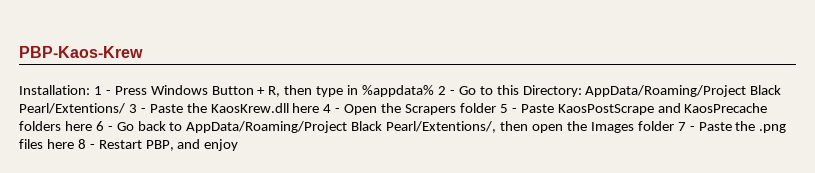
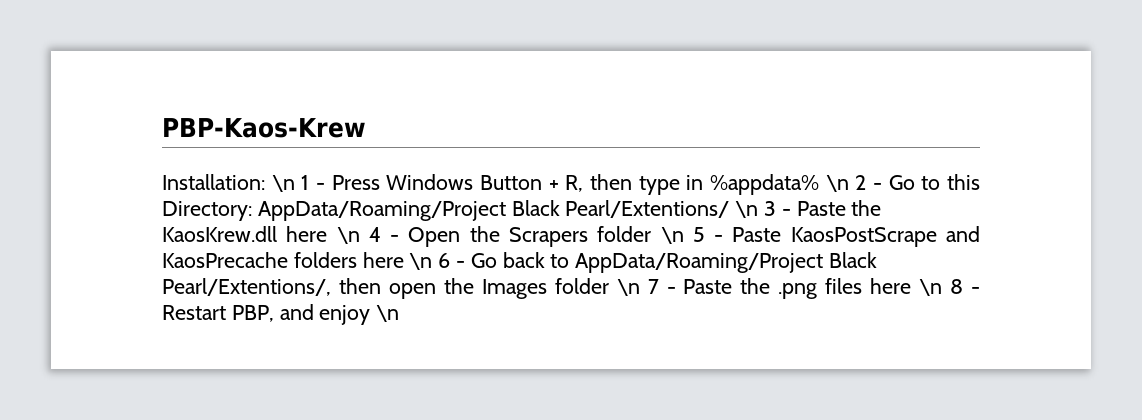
- 1 - Press Windows Button + R, then type in %appdata% 2 - Go to this Directory:
+ \n 1 - Press Windows Button + R, then type in %appdata% \n 2 - Go to this Directory:
- AppData/Roaming/Project Black Pearl/Extentions/ 3 - Paste the KaosKrew.dll here 4 - Open the Scrapers folder 5 - Paste KaosPostScrape and KaosPrecache folders here 6 - Go back to AppData/Roaming/Project Black Pearl/Extentions/, then open the Images folder 7 - Paste the .png files here 8 - Restart PBP, and enjoy
+ AppData/Roaming/Project Black Pearl/Extentions/ \n 3 - Paste the KaosKrew.dll here \n 4 - Open the Scrapers folder \n 5 - Paste KaosPostScrape and KaosPrecache folders here \n 6 - Go back to AppData/Roaming/Project Black Pearl/Extentions/, then open the Images folder \n 7 - Paste the .png files here \n 8 - Restart PBP, and enjoy \n

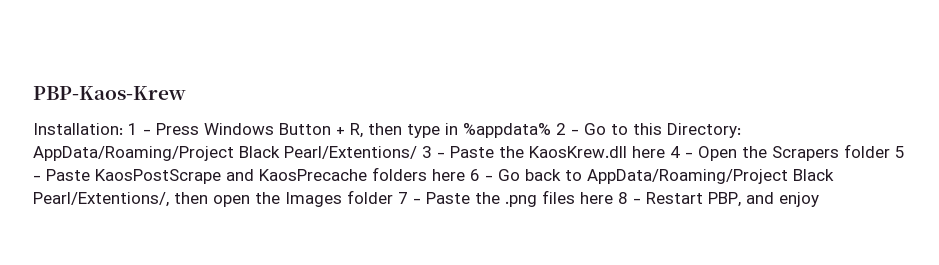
- \n 1 - Press Windows Button + R, then type in %appdata% \n 2 - Go to this Directory:
+ 1 - Press Windows Button + R, then type in %appdata% 2 - Go to this Directory:
- AppData/Roaming/Project Black Pearl/Extentions/ \n 3 - Paste the KaosKrew.dll here \n 4 - Open the Scrapers folder \n 5 - Paste KaosPostScrape and KaosPrecache folders here \n 6 - Go back to AppData/Roaming/Project Black Pearl/Extentions/, then open the Images folder \n 7 - Paste the .png files here \n 8 - Restart PBP, and enjoy \n
+ AppData/Roaming/Project Black Pearl/Extentions/ 3 - Paste the KaosKrew.dll here 4 - Open the Scrapers folder 5 - Paste KaosPostScrape and KaosPrecache folders here 6 - Go back to AppData/Roaming/Project Black Pearl/Extentions/, then open the Images folder 7 - Paste the .png files here 8 - Restart PBP, and enjoy

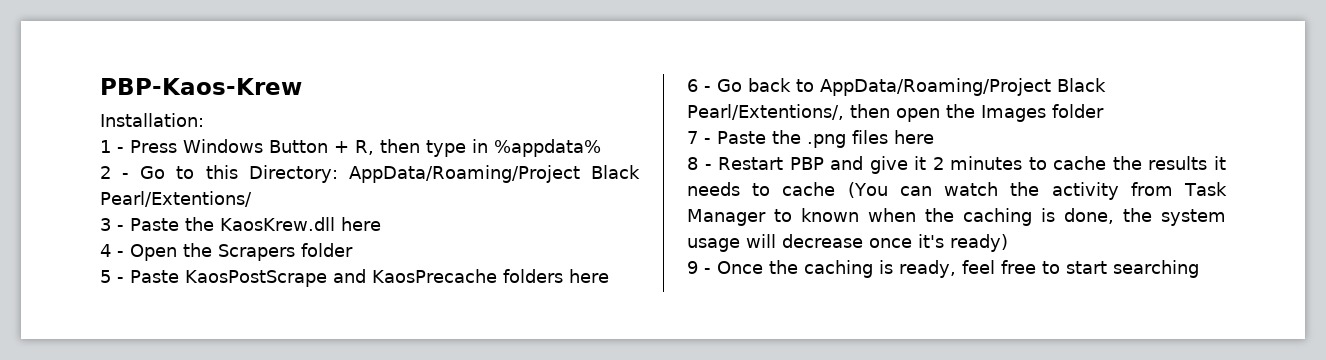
- Installation: 1 - Press Windows Button + R, then type in %appdata% 2 - Go to this Directory:
+ Installation:
+ 1 - Press Windows Button + R, then type in %appdata%
+ 2 - Go to this Directory:
- AppData/Roaming/Project Black Pearl/Extentions/ 3 - Paste the KaosKrew.dll here 4 - Open the Scrapers folder 5 - Paste KaosPostScrape and KaosPrecache folders here 6 - Go back to AppData/Roaming/Project Black Pearl/Extentions/, then open the Images folder 7 - Paste the .png files here 8 - Restart PBP, and enjoy
+ AppData/Roaming/Project Black Pearl/Extentions/
+ 3 - Paste the KaosKrew.dll here
+ 4 - Open the Scrapers folder
+ 5 - Paste KaosPostScrape and KaosPrecache folders here
+ 6 - Go back to AppData/Roaming/Project Black Pearl/Extentions/, then open the Images folder
+ 7 - Paste the .png files here
+ 8 - Restart PBP and give it 2 minutes to cache the results it needs to cache (You can watch the activity from Task Manager to known when the caching is done, the system usage will decrease once it's ready)
+ 9 - Once the caching is ready, feel free to start searching

